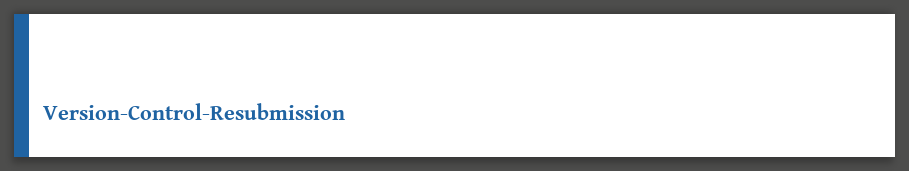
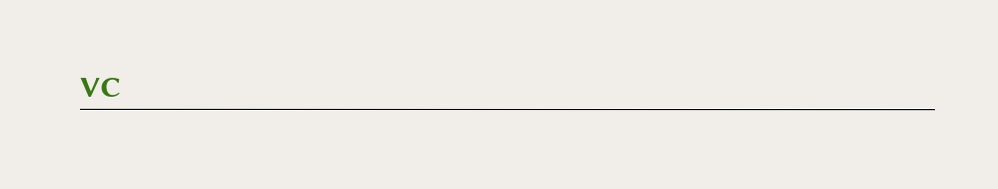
- Version-Control-Resubmission
+ VC

